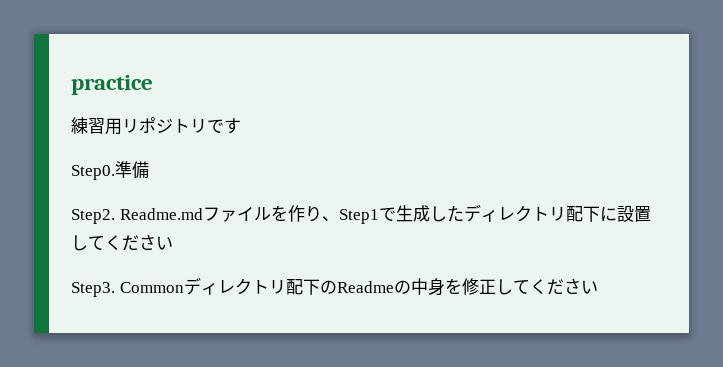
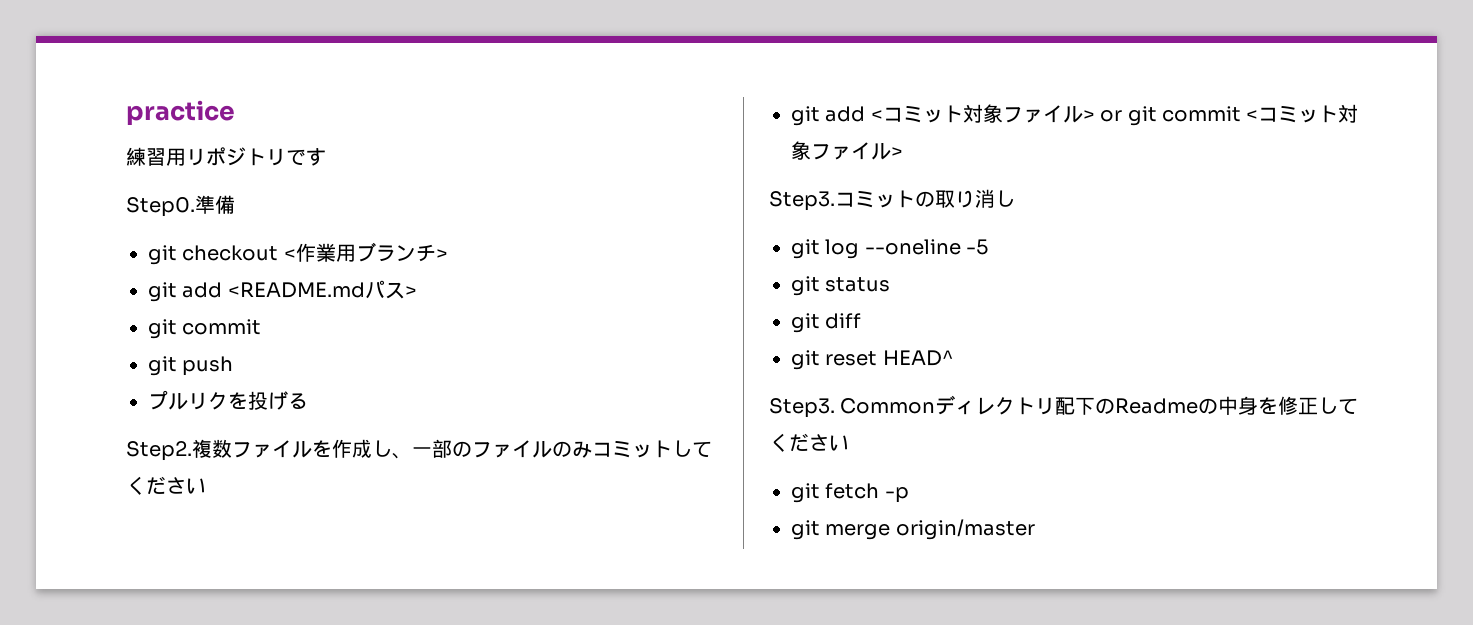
+ git checkout <作業用ブランチ>
+ git add <README.mdパス>
+ git commit
+ git push
+ プルリクを投げる
- Readme.mdファイルを作り、Step1で生成したディレクトリ配下に設置してください
+ 複数ファイルを作成し、一部のファイルのみコミットしてください
+ git add <コミット対象ファイル> or git commit <コミット対象ファイル>
+ Step3.コミットの取り消し
+ git log --oneline -5
+ git status
+ git diff
+ git reset HEAD^
+ git fetch -p
+ git merge origin/master

